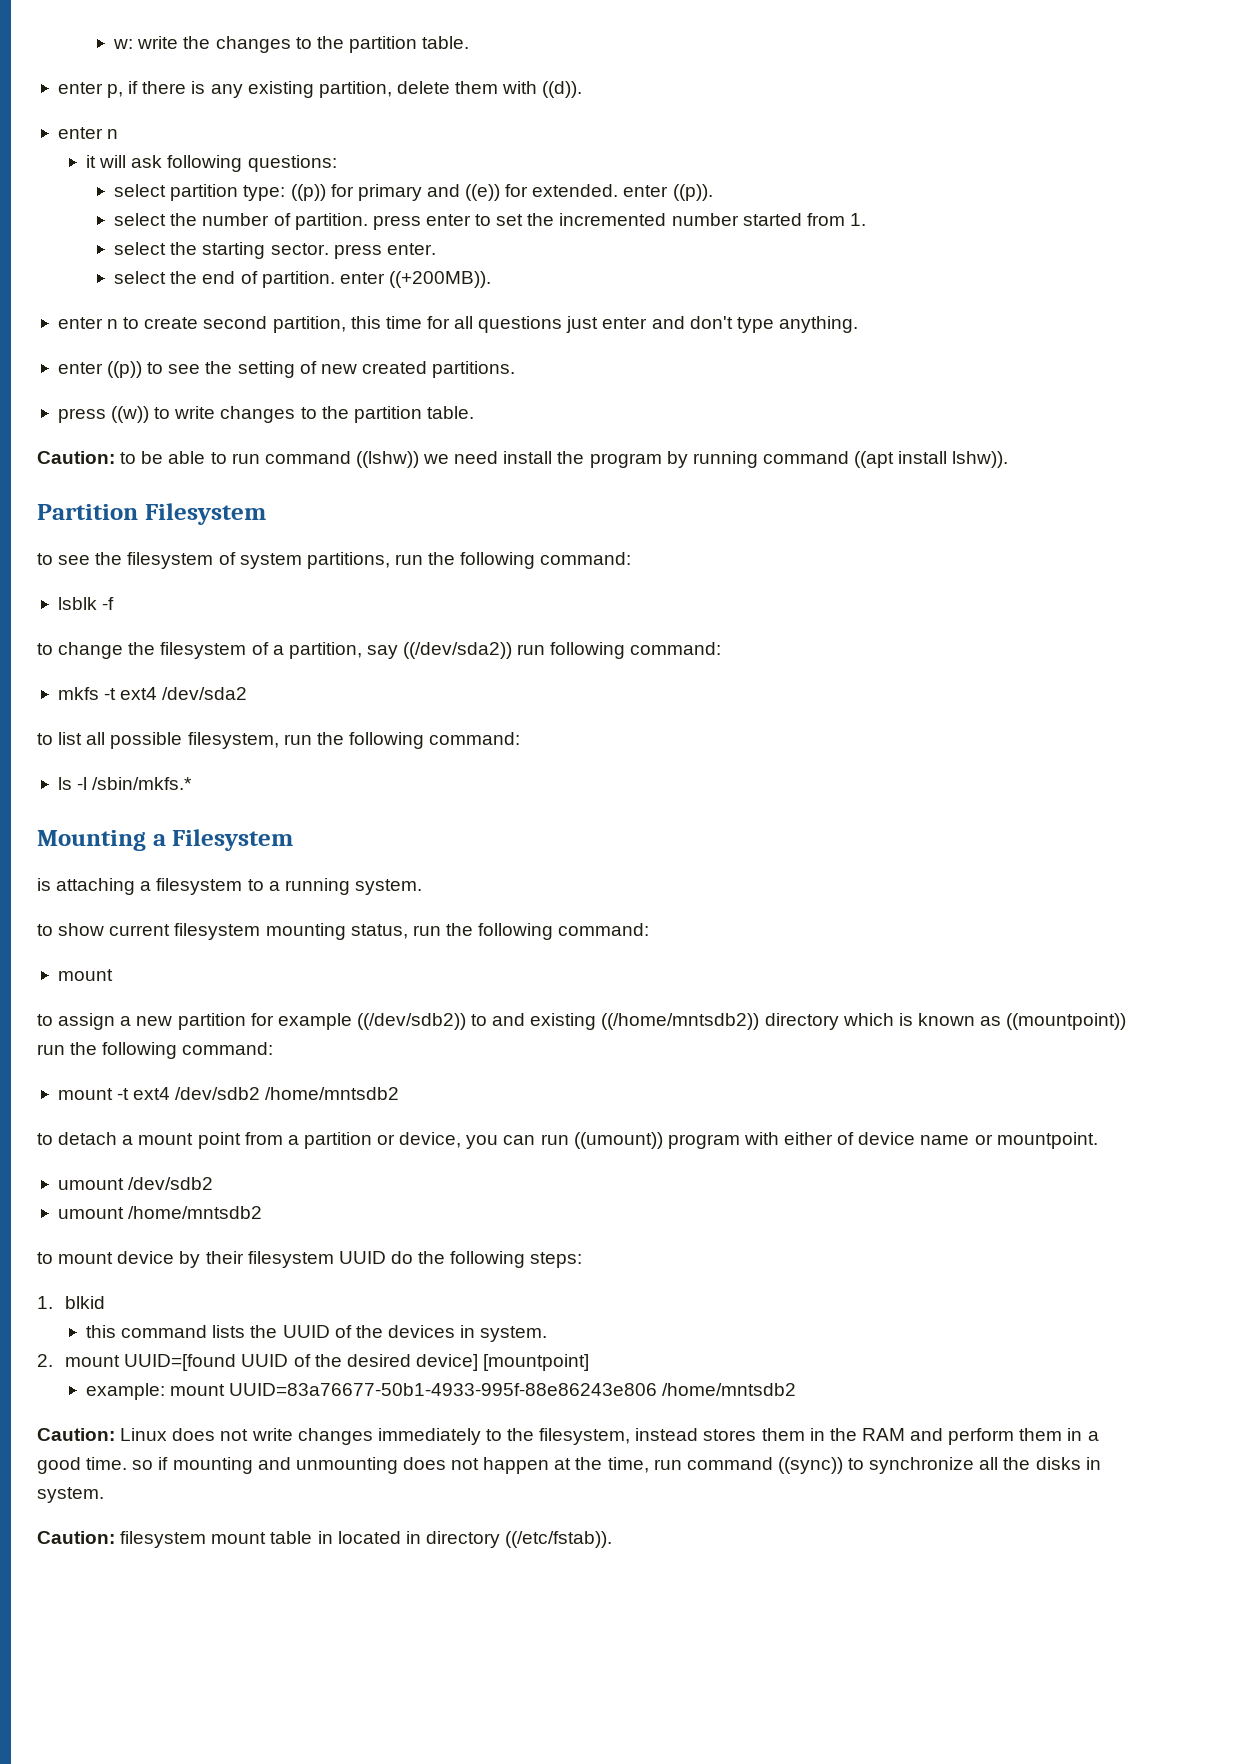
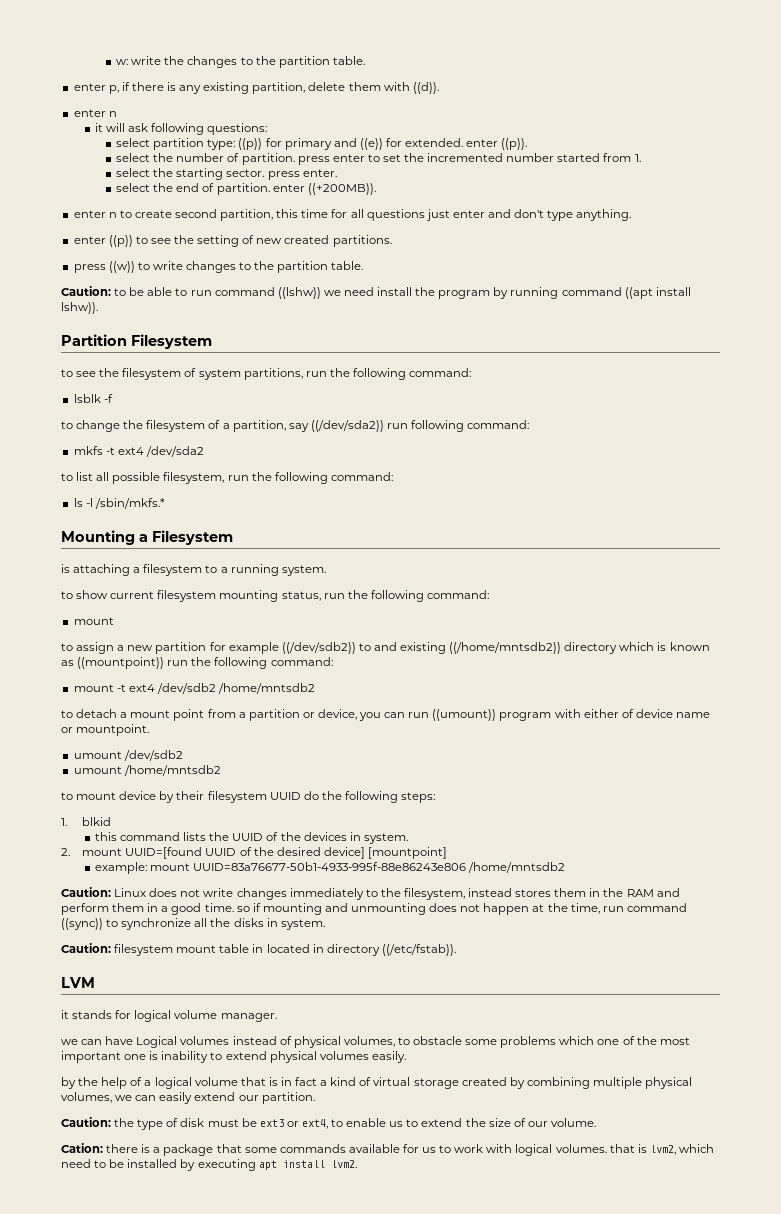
+ LVM
+ it stands for logical volume manager.
+ we can have Logical volumes instead of physical volumes, to obstacle some problems which one of the most important one is inability to extend physical volumes easily.
+ by the help of a logical volume that is in fact a kind of virtual storage created by combining multiple physical volumes, we can easily extend our partition.
+ Caution: the type of disk must be ext3 or ext4, to enable us to extend the size of our volume.
+ Cation: there is a package that some commands available for us to work with logical volumes. that is lvm2, which need to be installed by executing apt install lvm2.

